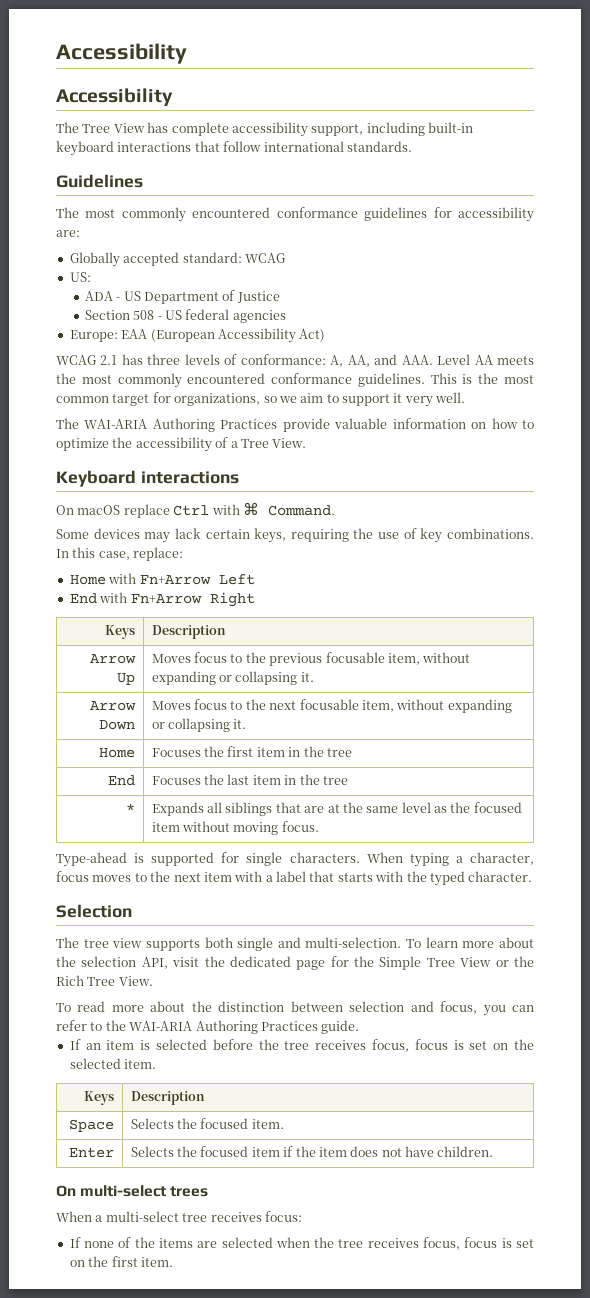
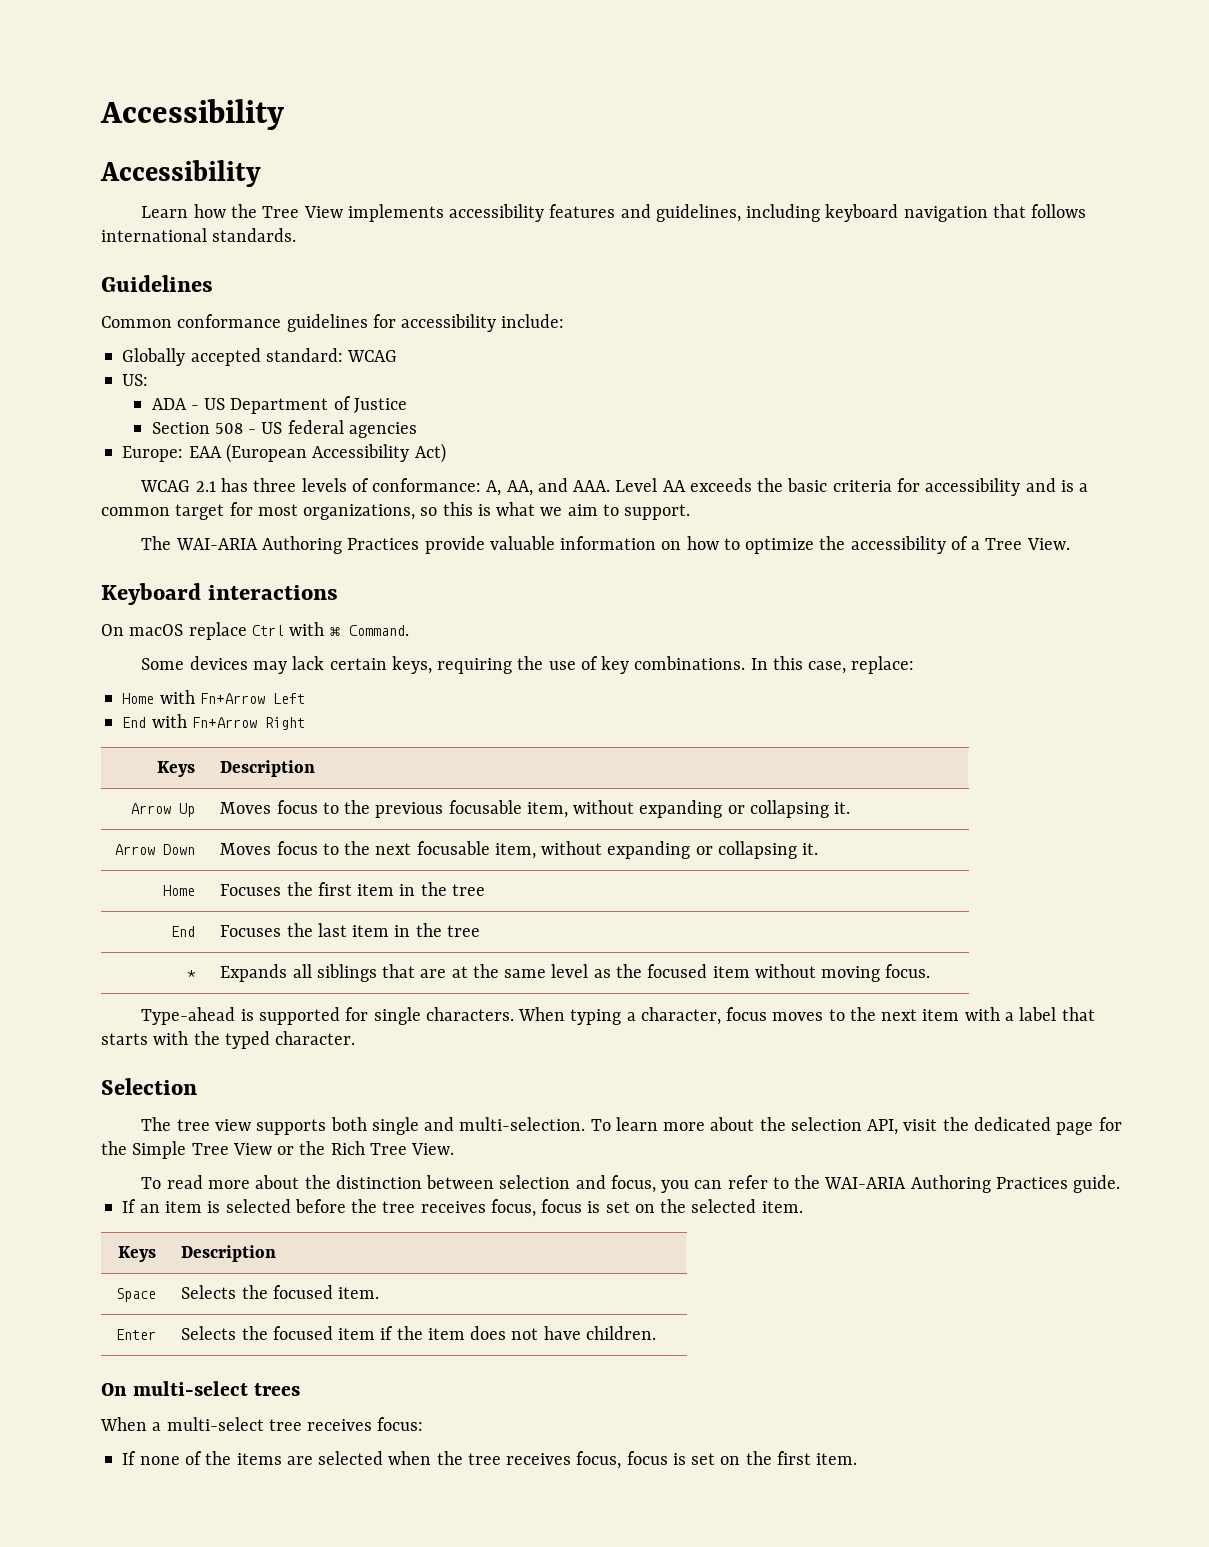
- The Tree View has complete accessibility support, including built-in keyboard interactions that follow international standards.
+ Learn how the Tree View implements accessibility features and guidelines, including keyboard navigation that follows international standards.
- The most commonly encountered conformance guidelines for accessibility are:
+ Common conformance guidelines for accessibility include:
- WCAG 2.1 has three levels of conformance: A, AA, and AAA. Level AA meets the most commonly encountered conformance guidelines. This is the most common target for organizations, so we aim to support it very well.
+ WCAG 2.1 has three levels of conformance: A, AA, and AAA. Level AA exceeds the basic criteria for accessibility and is a common target for most organizations, so this is what we aim to support.

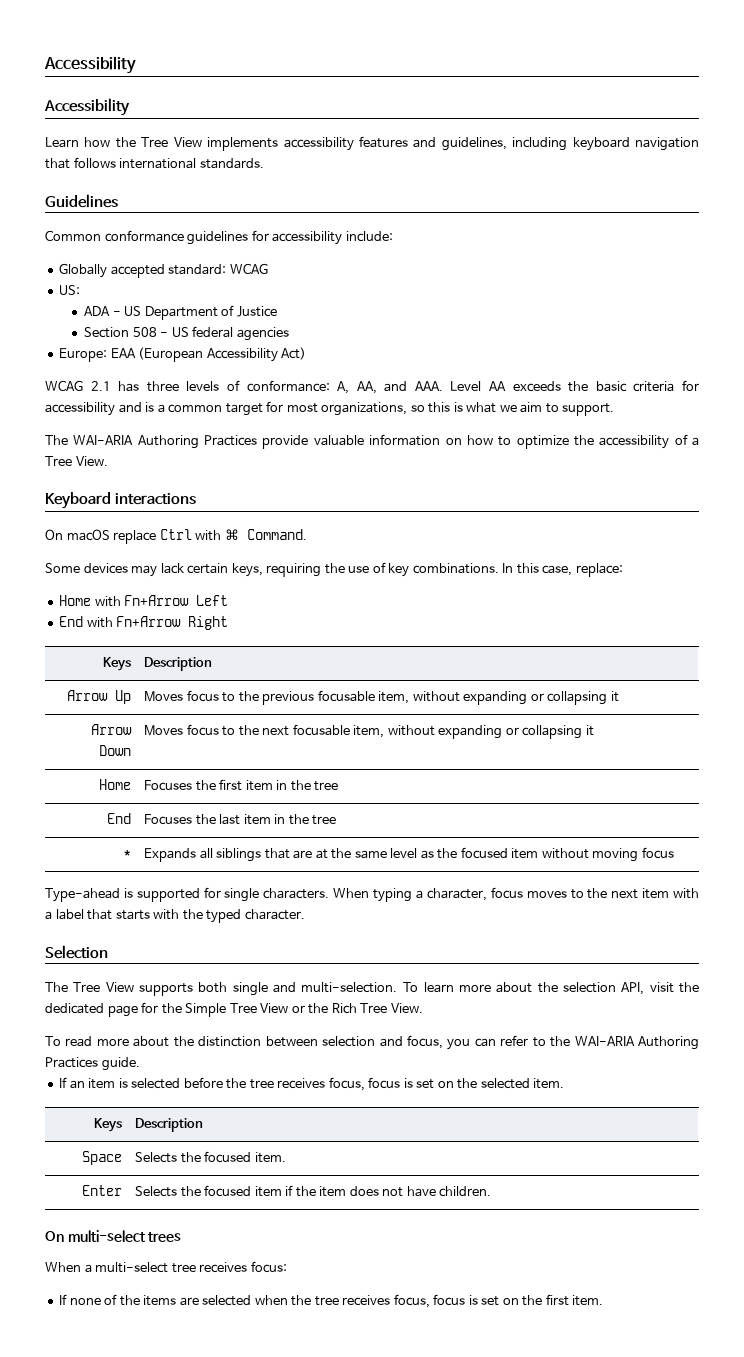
- Arrow Up | Moves focus to the previous focusable item, without expanding or collapsing it.
+ Arrow Up | Moves focus to the previous focusable item, without expanding or collapsing it
- Arrow Down | Moves focus to the next focusable item, without expanding or collapsing it.
+ Arrow Down | Moves focus to the next focusable item, without expanding or collapsing it
- * | Expands all siblings that are at the same level as the focused item without moving focus.
+ * | Expands all siblings that are at the same level as the focused item without moving focus
- The tree view supports both single and multi-selection.
+ The Tree View supports both single and multi-selection.

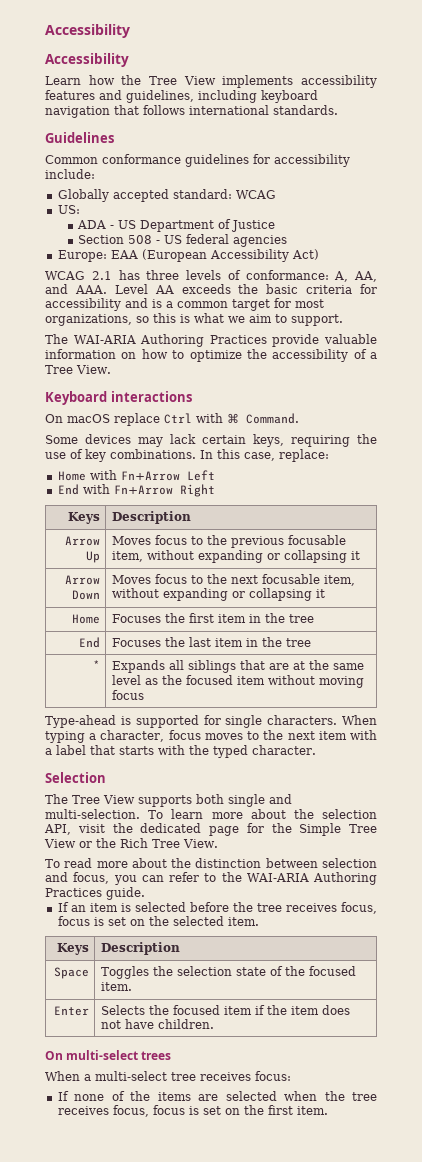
- Space | Selects the focused item.
+ Space | Toggles the selection state of the focused item.

